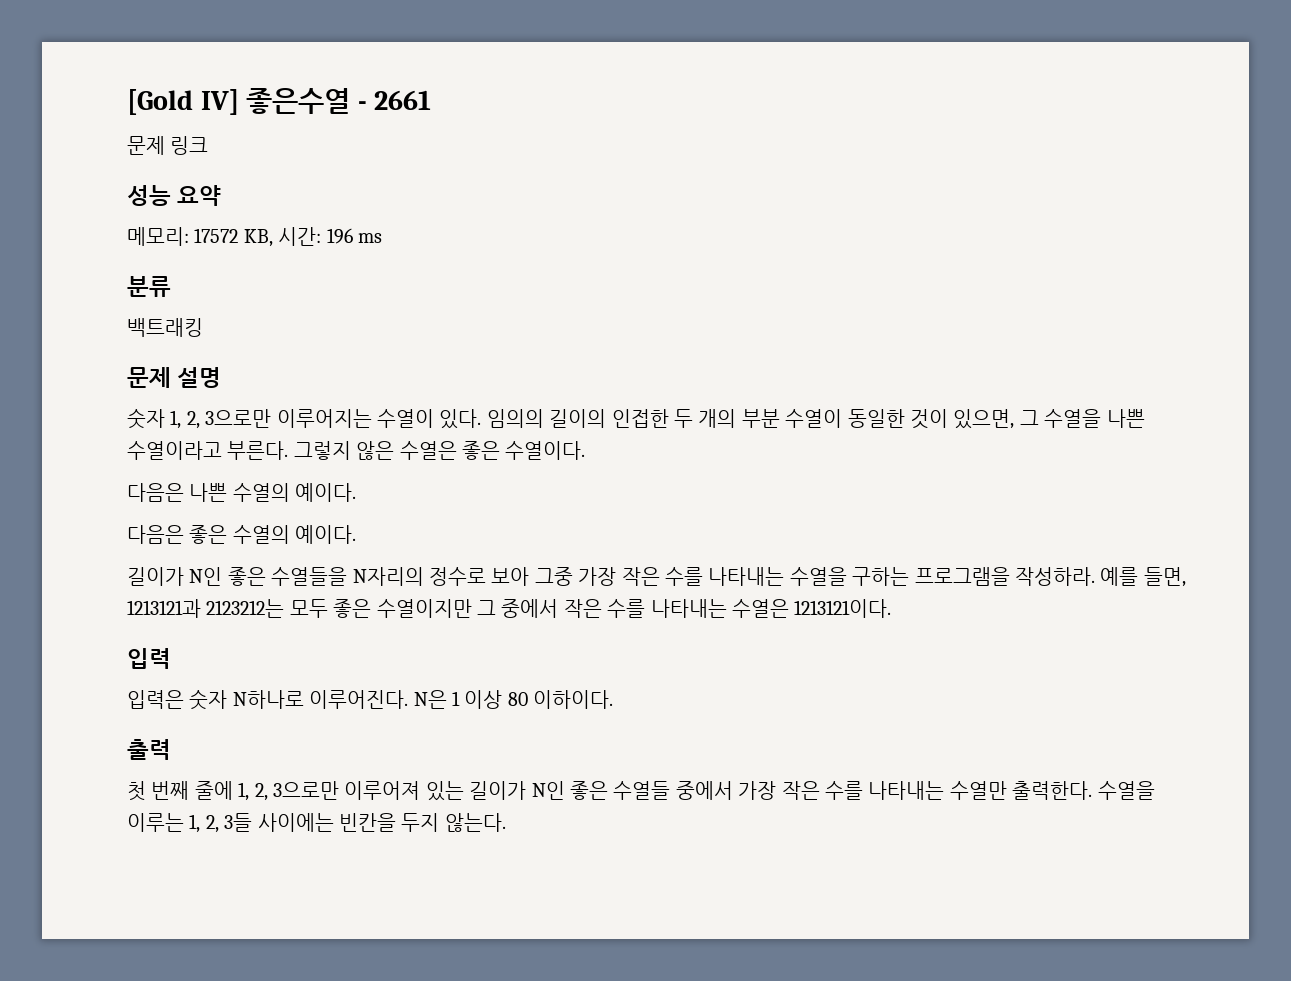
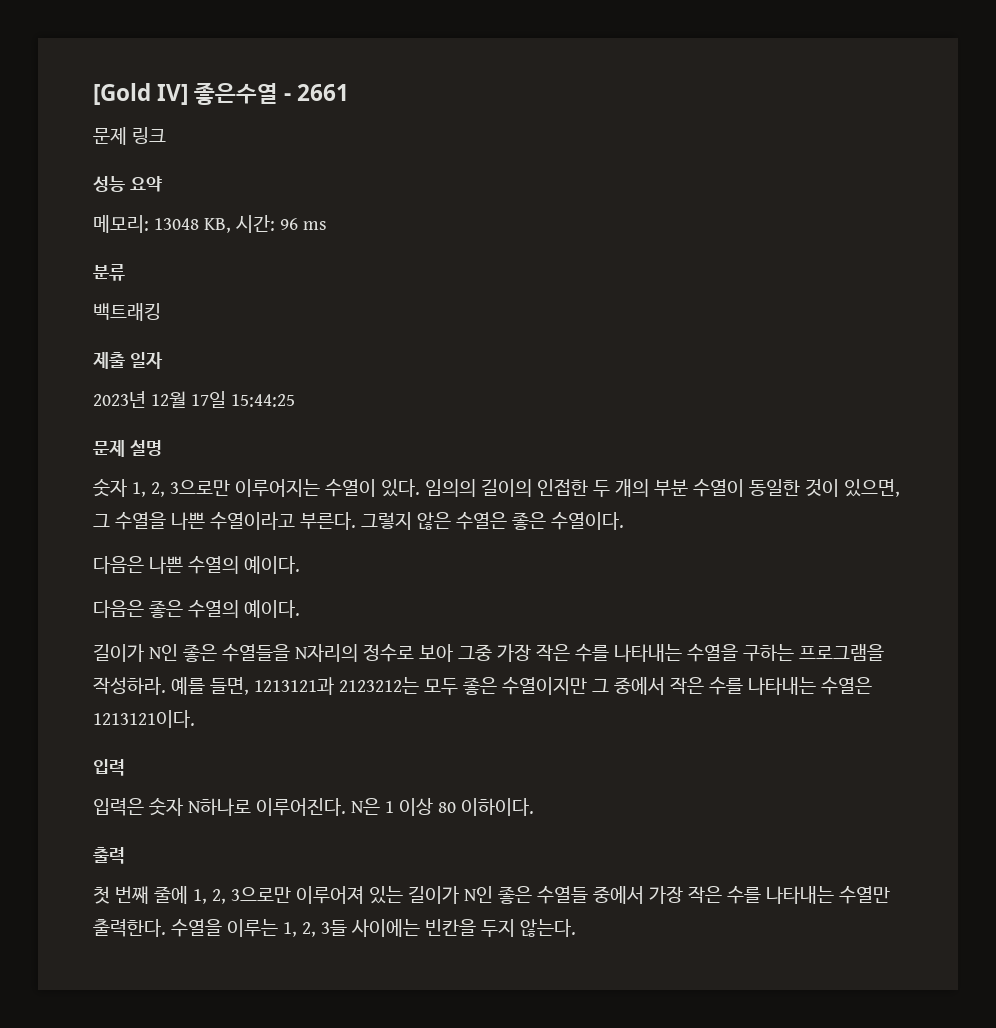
- 메모리: 17572 KB, 시간: 196 ms
+ 메모리: 13048 KB, 시간: 96 ms
+ 제출 일자
+ 2023년 12월 17일 15:44:25

